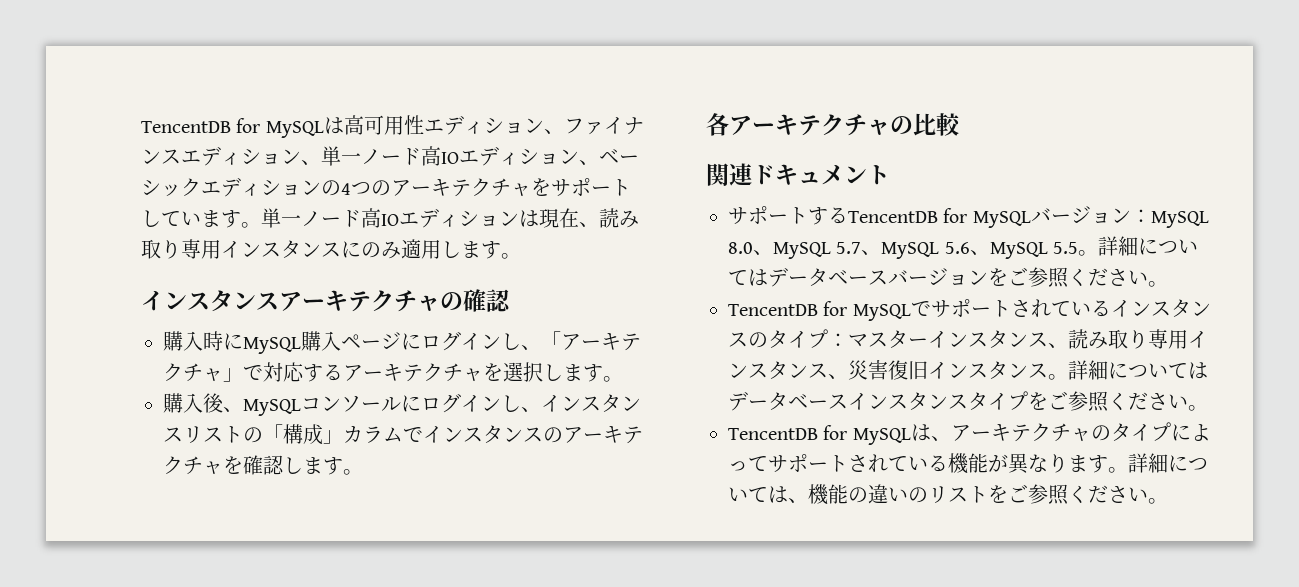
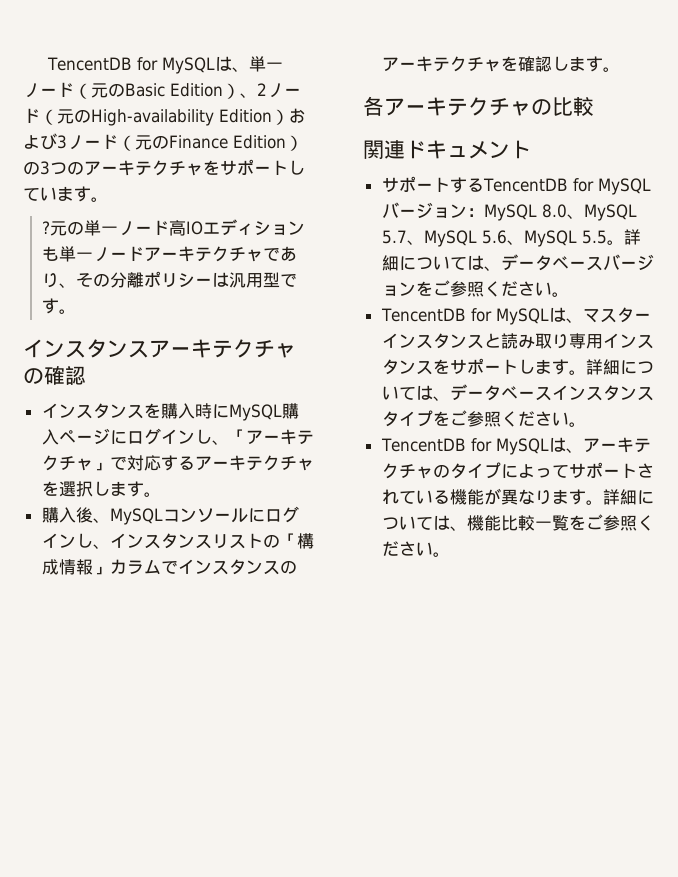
- TencentDB for MySQLは高可用性エディション、ファイナンスエディション、単一ノード高IOエディション、ベーシックエディションの4つのアーキテクチャをサポートしています。単一ノード高IOエディションは現在、読み取り専用インスタンスにのみ適用します。
+ TencentDB for MySQLは、単一ノード（元のBasic Edition）、2ノード（元のHigh-availability Edition）および3ノード（元のFinance Edition）の3つのアーキテクチャをサポートしています。
+ ?元の単一ノード高IOエディションも単一ノードアーキテクチャであり、その分離ポリシーは汎用型です。
- 購入時にMySQL購入ページにログインし、「アーキテクチャ」で対応するアーキテクチャを選択します。
+ インスタンスを購入時にMySQL購入ページにログインし、「アーキテクチャ」で対応するアーキテクチャを選択します。
- 購入後、MySQLコンソールにログインし、インスタンスリストの「構成」カラムでインスタンスのアーキテクチャを確認します。
+ 購入後、MySQLコンソールにログインし、インスタンスリストの「構成情報」カラムでインスタンスのアーキテクチャを確認します。
- 詳細についてはデータベースバージョンをご参照ください。
+ 詳細については、データベースバージョンをご参照ください。
- TencentDB for MySQLでサポートされているインスタンスのタイプ：マスターインスタンス、読み取り専用インスタンス、災害復旧インスタンス。詳細についてはデータベースインスタンスタイプをご参照ください。
+ TencentDB for MySQLは、マスターインスタンスと読み取り専用インスタンスをサポートします。詳細については、データベースインスタンスタイプをご参照ください。
- 詳細については、機能の違いのリストをご参照ください。
+ 詳細については、機能比較一覧をご参照ください。

